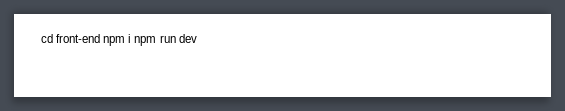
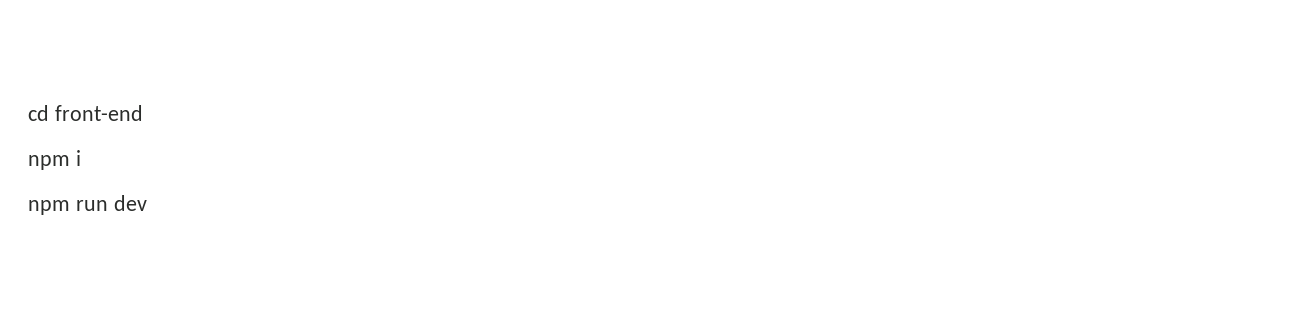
- cd front-end npm i npm run dev
+ cd front-end
+ npm i
+ npm run dev

